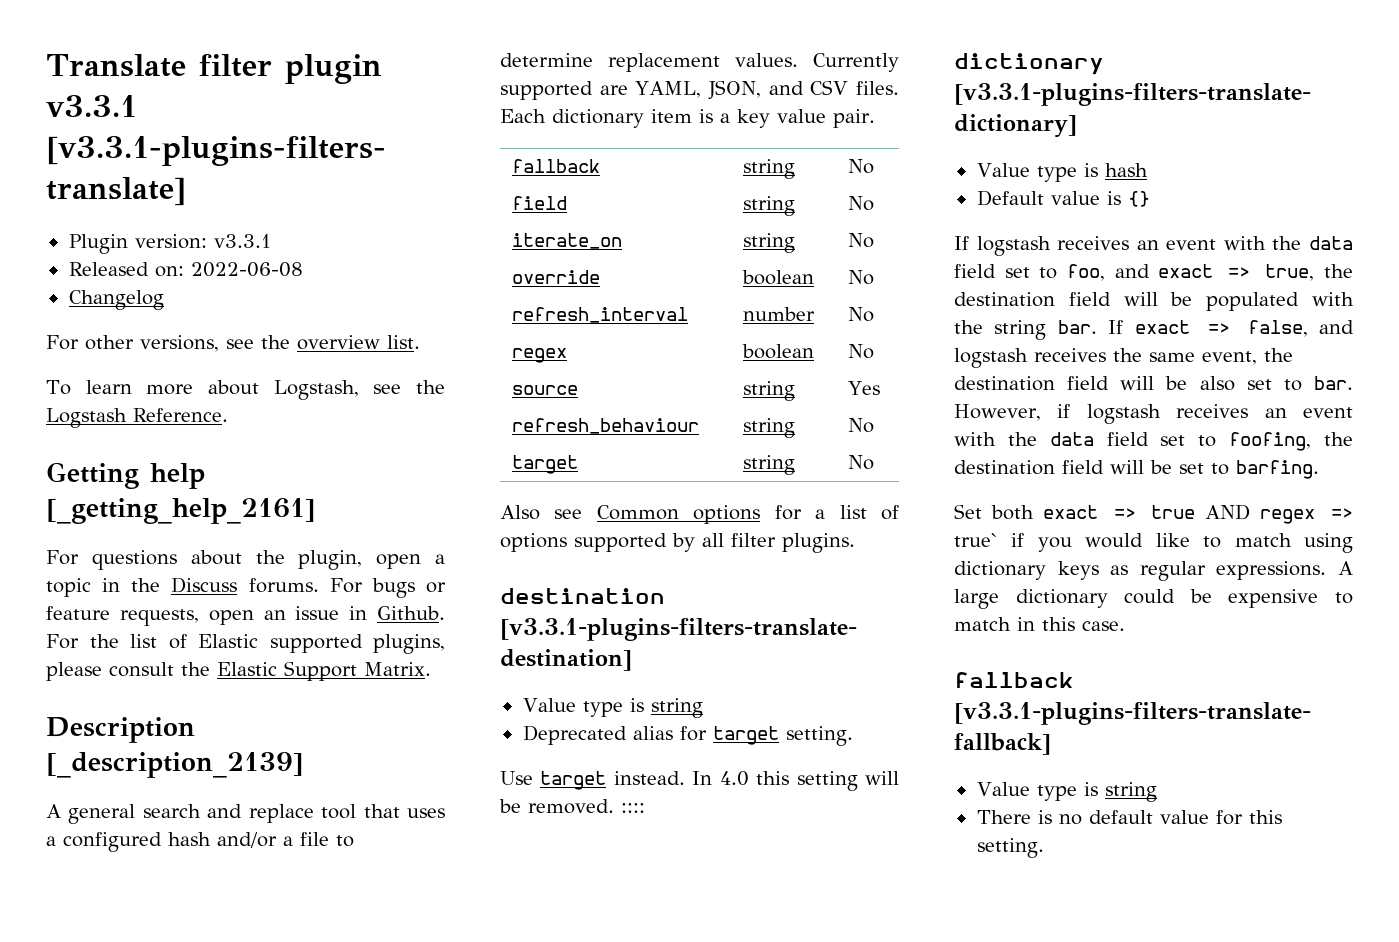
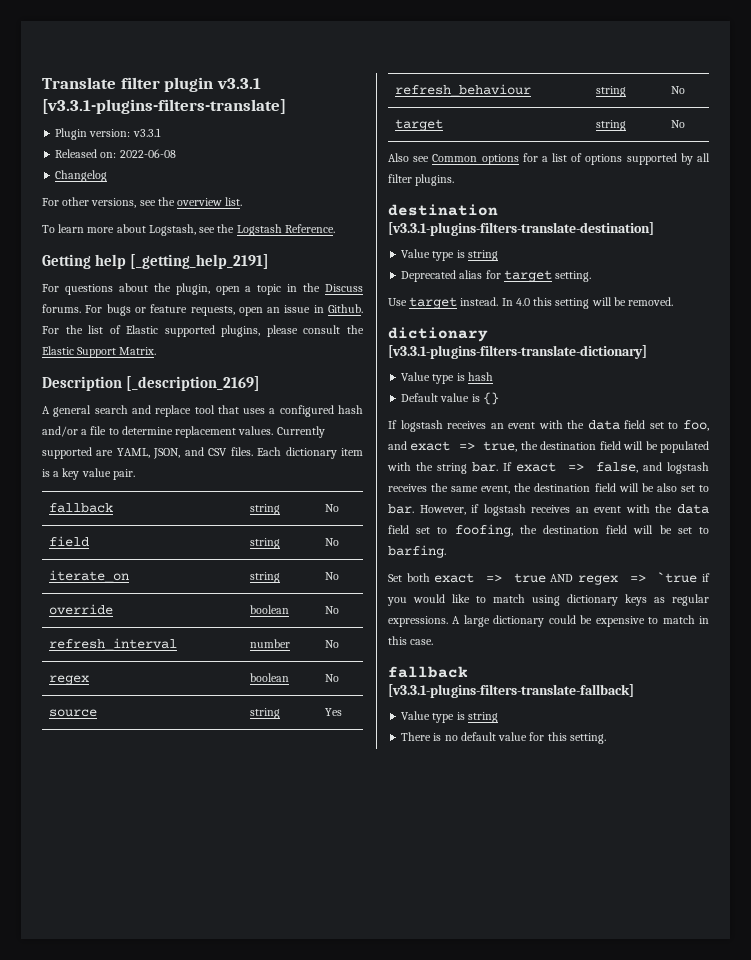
- Getting help [_getting_help_2161]
+ Getting help [_getting_help_2191]
- Description [_description_2139]
+ Description [_description_2169]
- In 4.0 this setting will be removed. ::::
+ In 4.0 this setting will be removed.
- Set both exact => true AND regex => true` if you would like to match using dictionary keys as regular expressions.
+ Set both exact => true AND regex => `true if you would like to match using dictionary keys as regular expressions.

